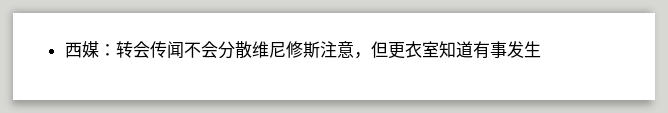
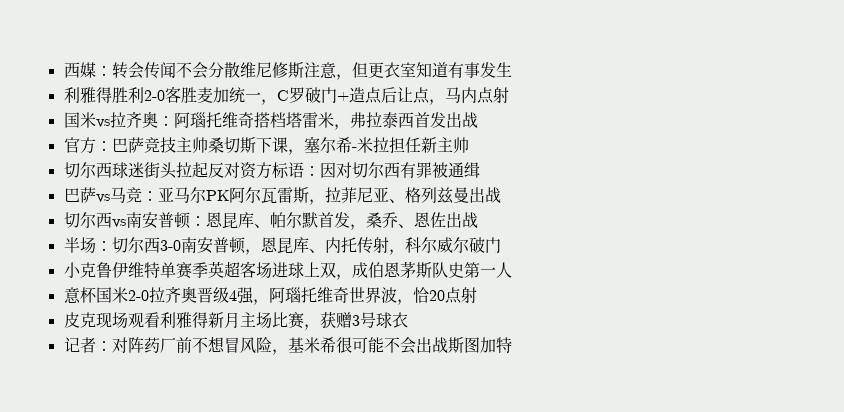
+ 利雅得胜利2-0客胜麦加统一，C罗破门+造点后让点，马内点射
+ 国米vs拉齐奥：阿瑙托维奇搭档塔雷米，弗拉泰西首发出战
+ 官方：巴萨竞技主帅桑切斯下课，塞尔希-米拉担任新主帅
+ 切尔西球迷街头拉起反对资方标语：因对切尔西有罪被通缉
+ 巴萨vs马竞：亚马尔PK阿尔瓦雷斯，拉菲尼亚、格列兹曼出战
+ 切尔西vs南安普顿：恩昆库、帕尔默首发，桑乔、恩佐出战
+ 半场：切尔西3-0南安普顿，恩昆库、内托传射，科尔威尔破门
+ 小克鲁伊维特单赛季英超客场进球上双，成伯恩茅斯队史第一人
+ 意杯国米2-0拉齐奥晋级4强，阿瑙托维奇世界波，恰20点射
+ 皮克现场观看利雅得新月主场比赛，获赠3号球衣
+ 记者：对阵药厂前不想冒风险，基米希很可能不会出战斯图加特

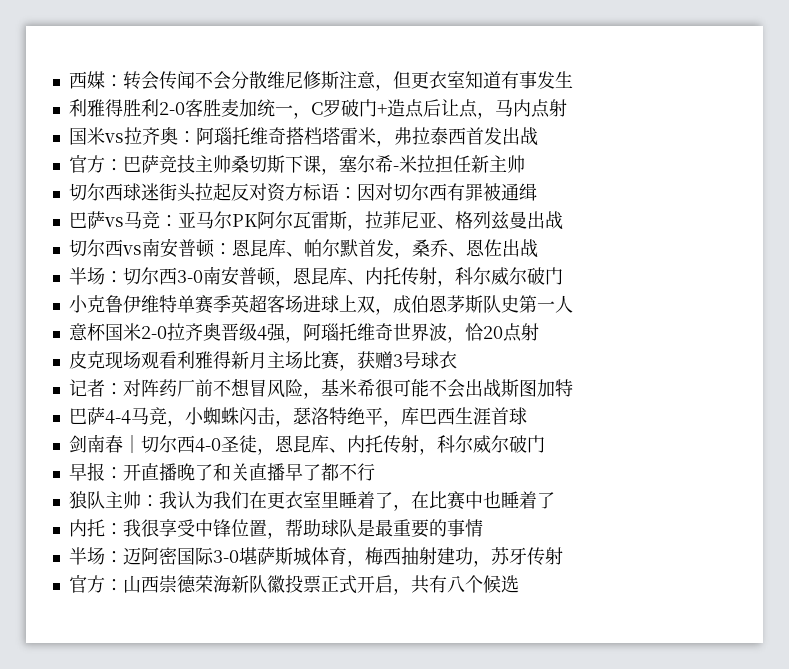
+ 巴萨4-4马竞，小蜘蛛闪击，瑟洛特绝平，库巴西生涯首球
+ 剑南春｜切尔西4-0圣徒，恩昆库、内托传射，科尔威尔破门
+ 早报：开直播晚了和关直播早了都不行
+ 狼队主帅：我认为我们在更衣室里睡着了，在比赛中也睡着了
+ 内托：我很享受中锋位置，帮助球队是最重要的事情
+ 半场：迈阿密国际3-0堪萨斯城体育，梅西抽射建功，苏牙传射
+ 官方：山西崇德荣海新队徽投票正式开启，共有八个候选

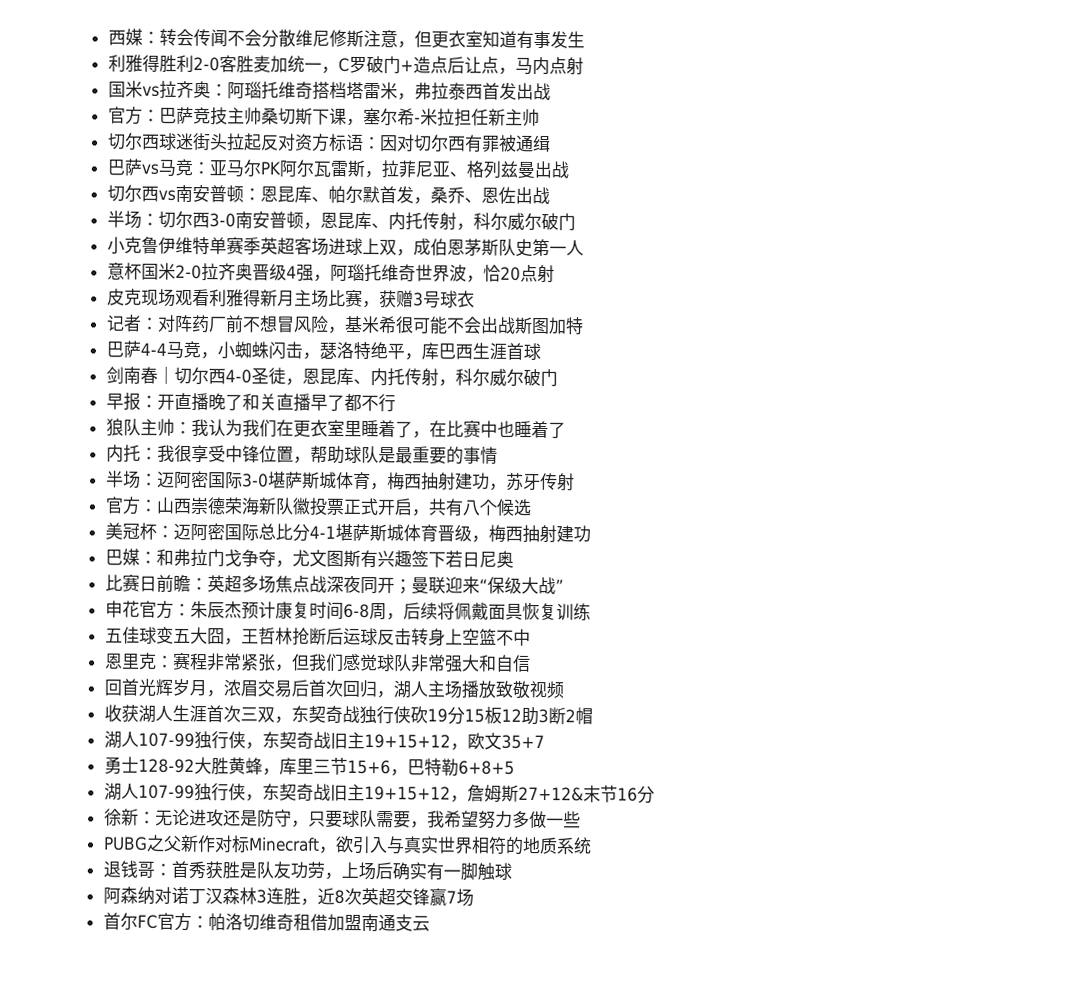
+ 美冠杯：迈阿密国际总比分4-1堪萨斯城体育晋级，梅西抽射建功
+ 巴媒：和弗拉门戈争夺，尤文图斯有兴趣签下若日尼奥
+ 比赛日前瞻：英超多场焦点战深夜同开；曼联迎来“保级大战”
+ 申花官方：朱辰杰预计康复时间6-8周，后续将佩戴面具恢复训练
+ 五佳球变五大囧，王哲林抢断后运球反击转身上空篮不中
+ 恩里克：赛程非常紧张，但我们感觉球队非常强大和自信
+ 回首光辉岁月，浓眉交易后首次回归，湖人主场播放致敬视频
+ 收获湖人生涯首次三双，东契奇战独行侠砍19分15板12助3断2帽
+ 湖人107-99独行侠，东契奇战旧主19+15+12，欧文35+7
+ 勇士128-92大胜黄蜂，库里三节15+6，巴特勒6+8+5
+ 湖人107-99独行侠，东契奇战旧主19+15+12，詹姆斯27+12&末节16分
+ 徐新：无论进攻还是防守，只要球队需要，我希望努力多做一些
+ PUBG之父新作对标Minecraft，欲引入与真实世界相符的地质系统
+ 退钱哥：首秀获胜是队友功劳，上场后确实有一脚触球
+ 阿森纳对诺丁汉森林3连胜，近8次英超交锋赢7场
+ 首尔FC官方：帕洛切维奇租借加盟南通支云

